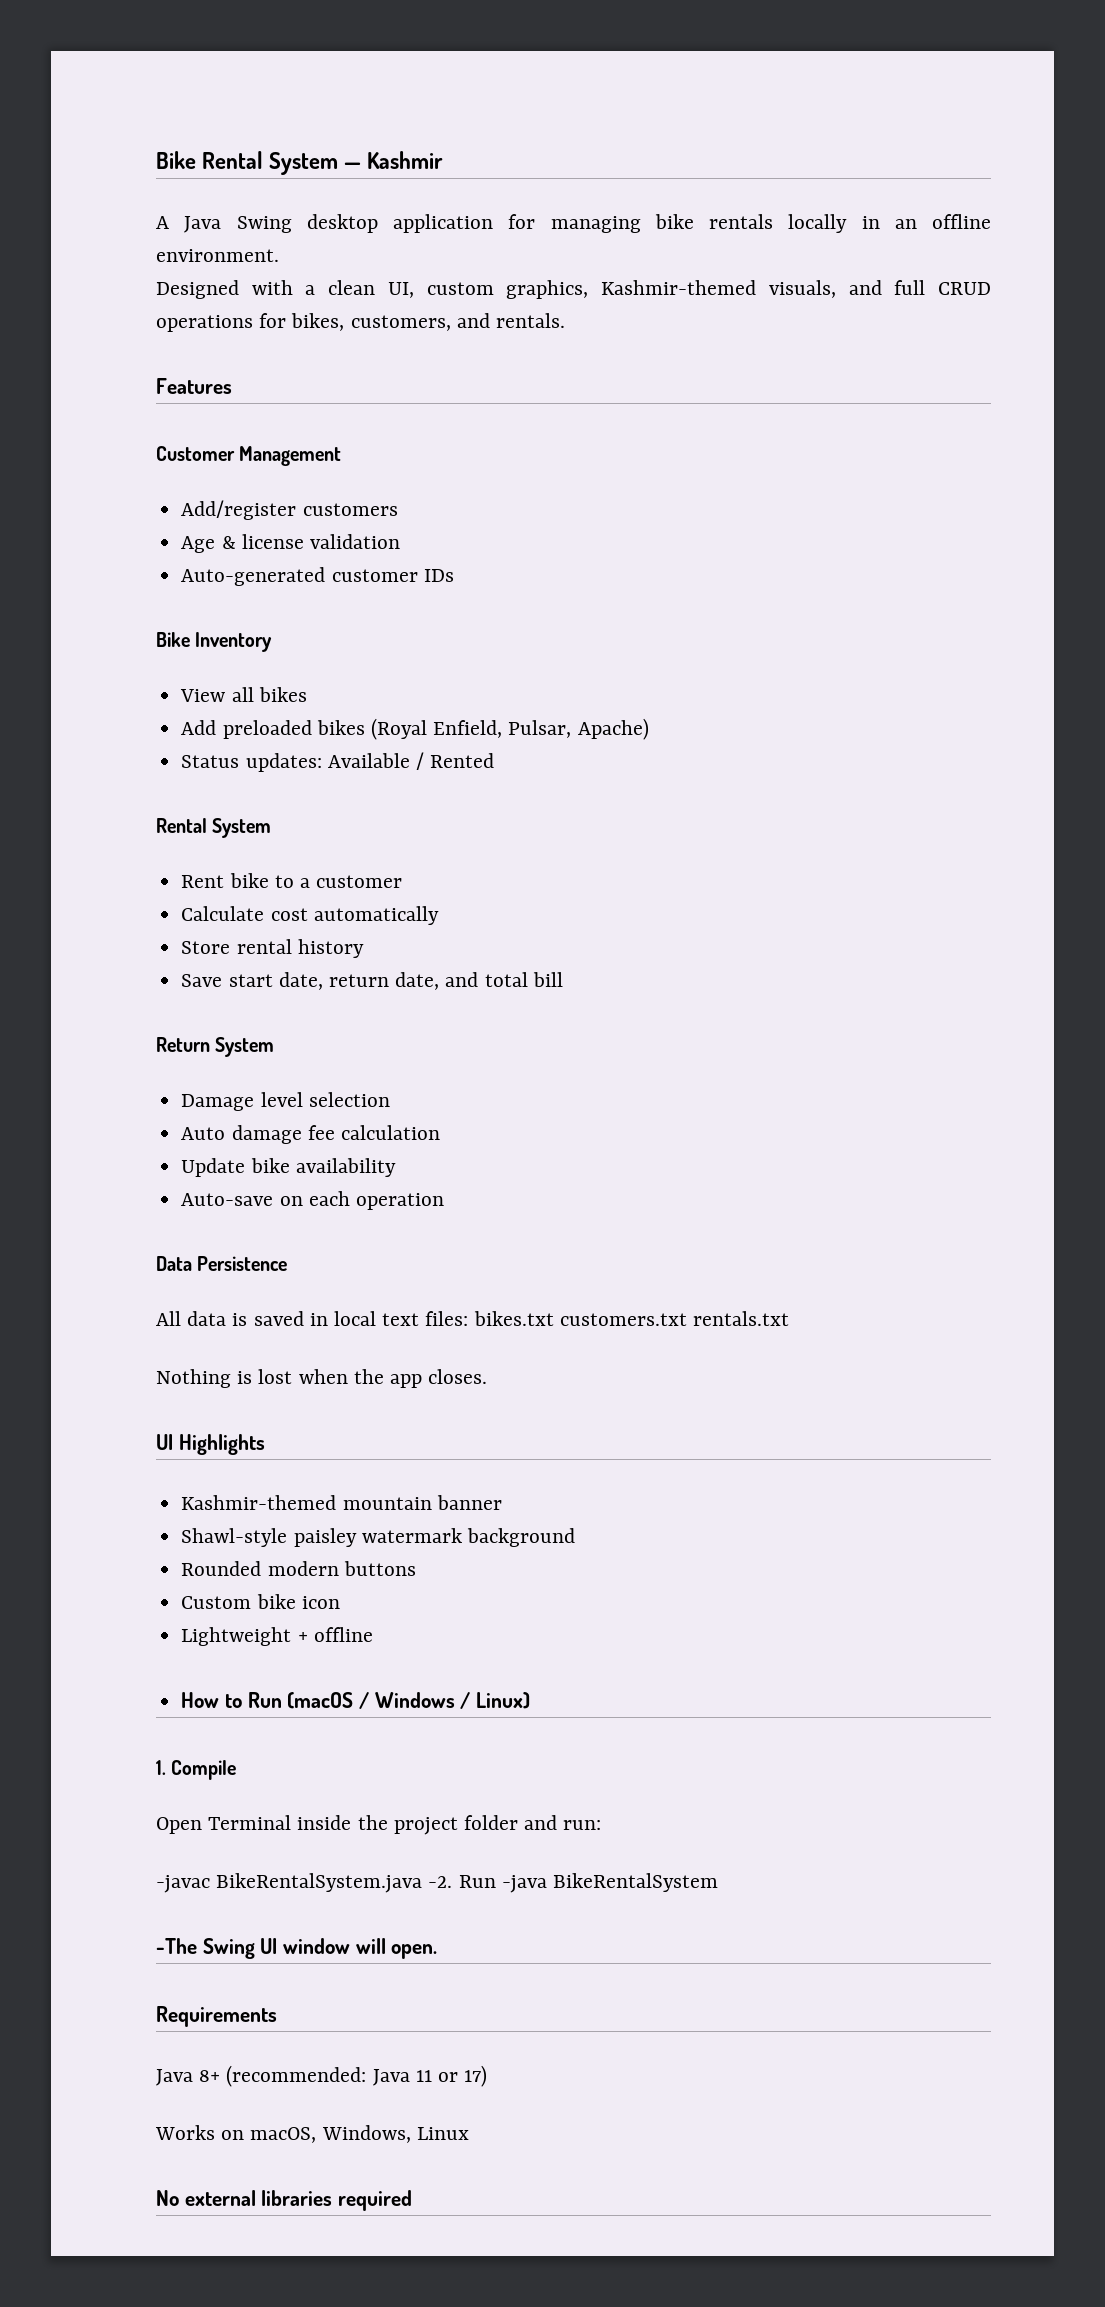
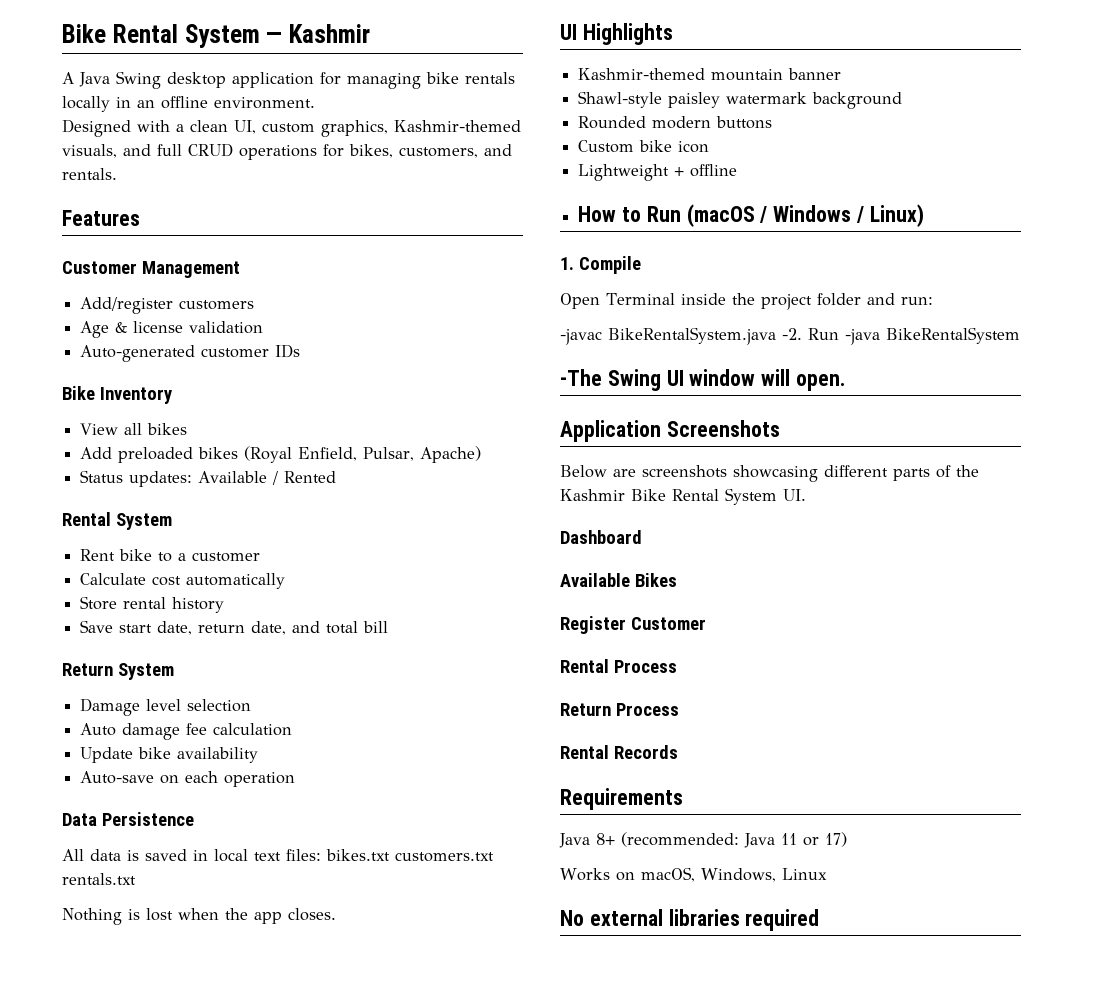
+ Application Screenshots
+ Below are screenshots showcasing different parts of the Kashmir Bike Rental System UI.
+ Dashboard
+ Available Bikes
+ Register Customer
+ Rental Process
+ Return Process
+ Rental Records

